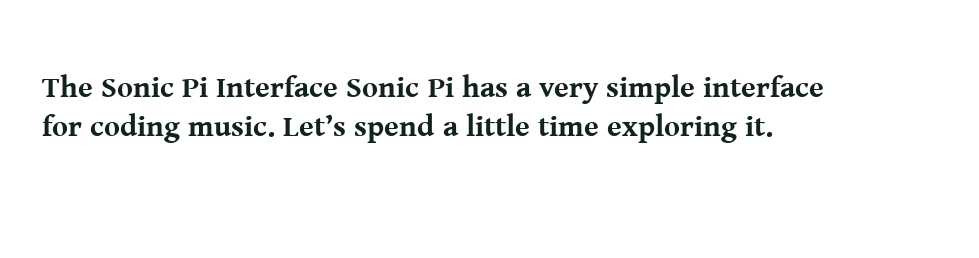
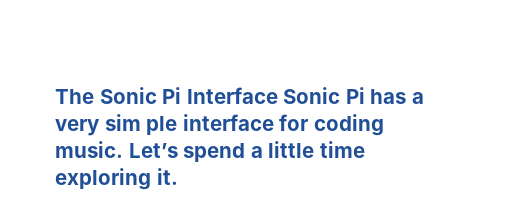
- The Sonic Pi Interface Sonic Pi has a very simple interface for coding music.
+ The Sonic Pi Interface Sonic Pi has a very sim ple interface for coding music.

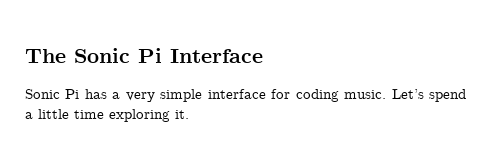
- The Sonic Pi Interface Sonic Pi has a very sim ple interface for coding music.
+ The Sonic Pi Interface
+ Sonic Pi has a very simple interface for coding music.

